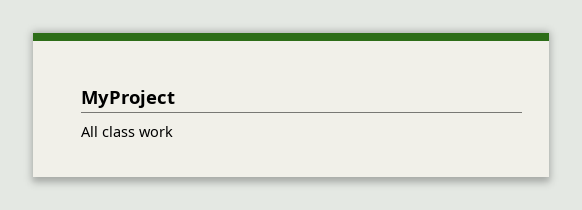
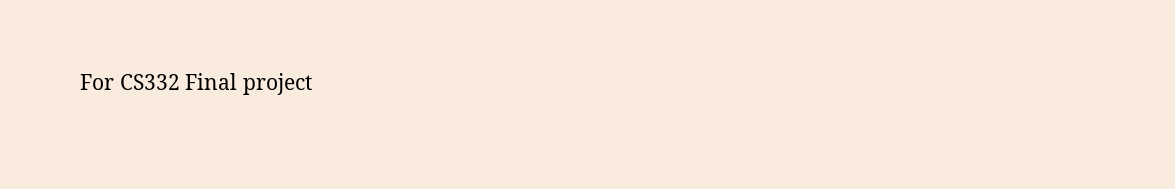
- MyProject
- All class work
+ For CS332 Final project

